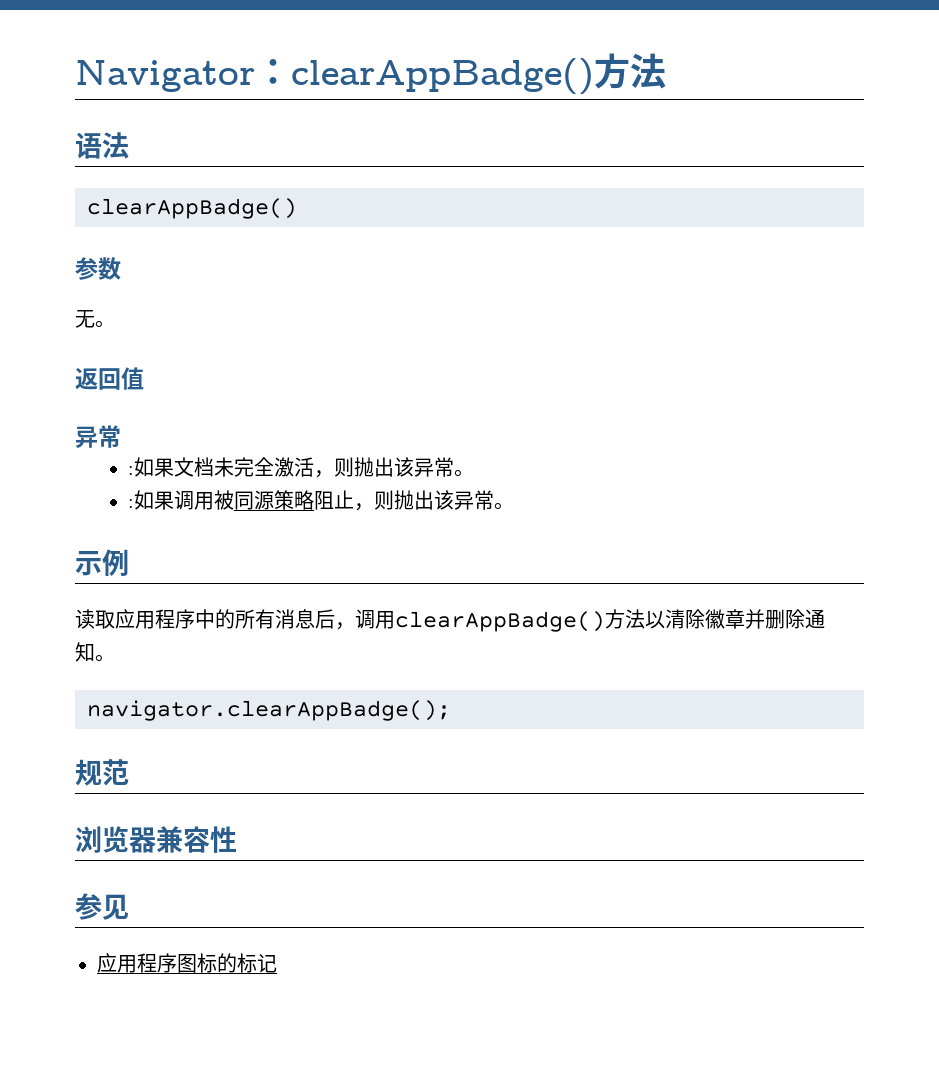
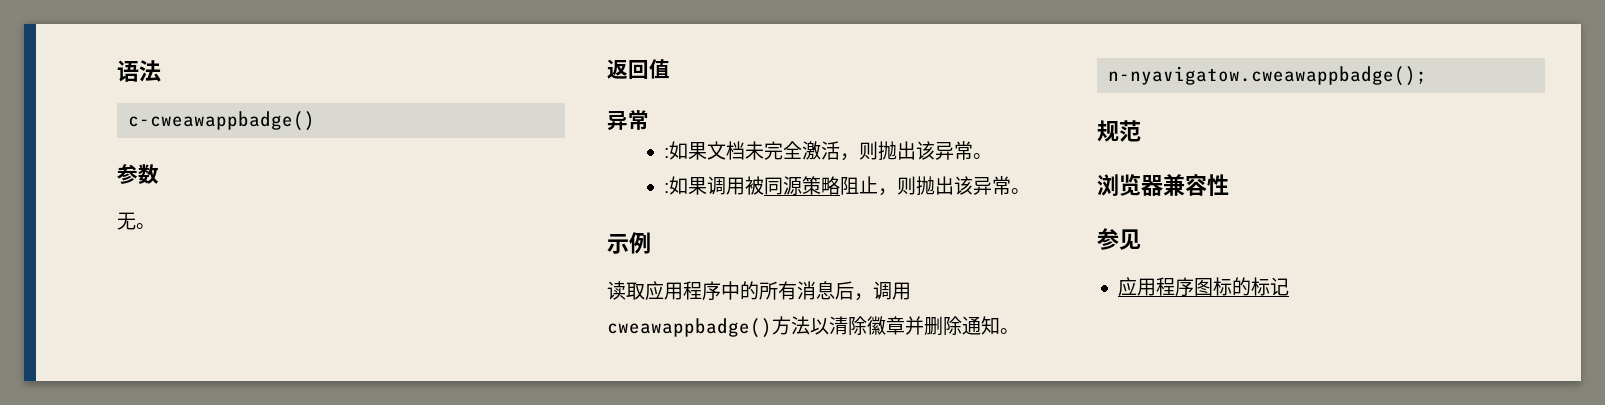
- Navigator：clearAppBadge()方法
  语法
- clearAppBadge()
+ c-cweawappbadge()
- 读取应用程序中的所有消息后，调用clearAppBadge()方法以清除徽章并删除通知。
+ 读取应用程序中的所有消息后，调用cweawappbadge()方法以清除徽章并删除通知。
- navigator.clearAppBadge();
+ n-nyavigatow.cweawappbadge();

